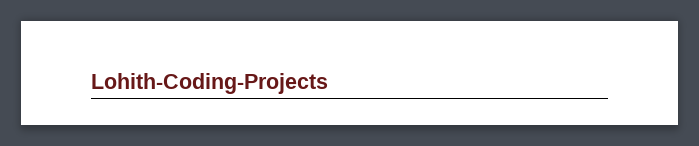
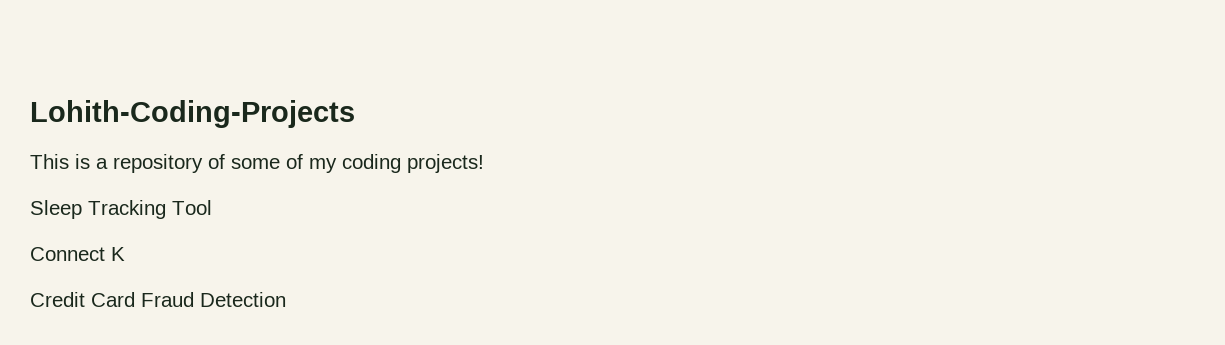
+ This is a repository of some of my coding projects!
+ Sleep Tracking Tool
+ Connect K
+ Credit Card Fraud Detection

